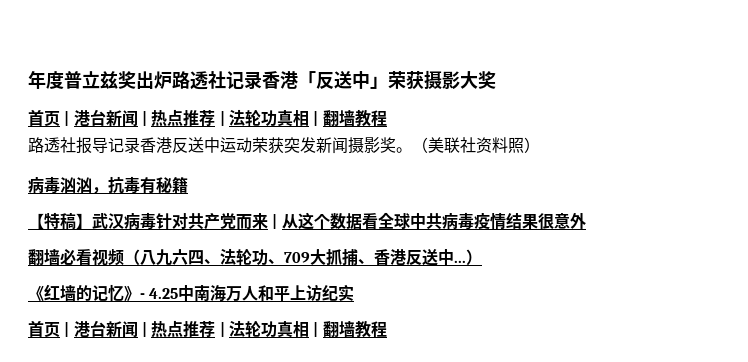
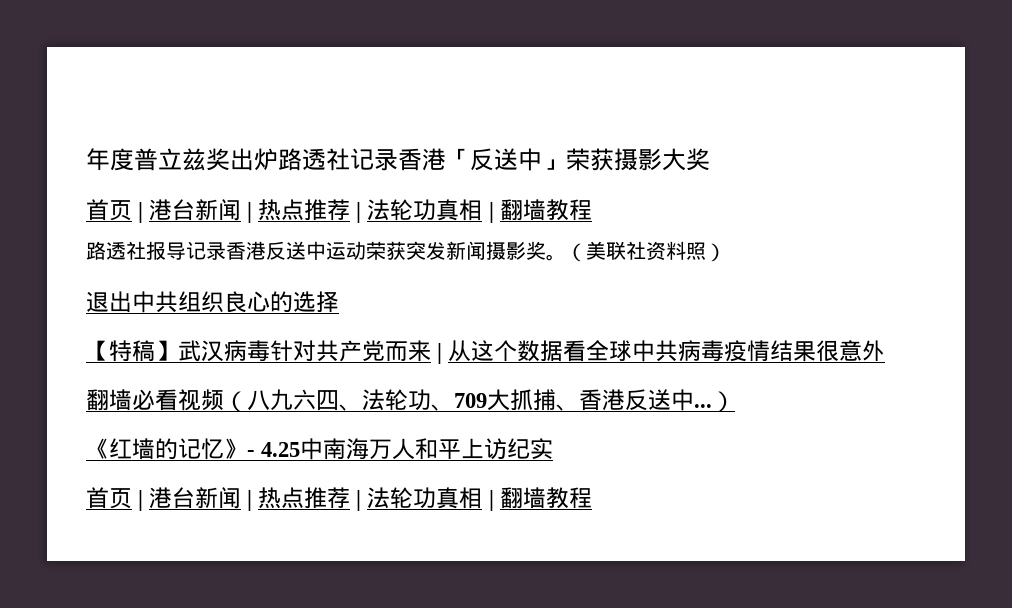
- 病毒汹汹，抗毒有秘籍
+ 退出中共组织良心的选择

